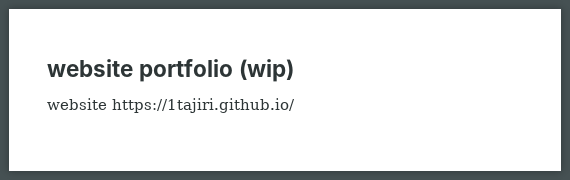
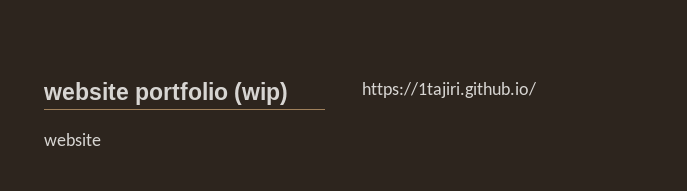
  website portfolio (wip)
- website https://1tajiri.github.io/
+ website
+ https://1tajiri.github.io/

